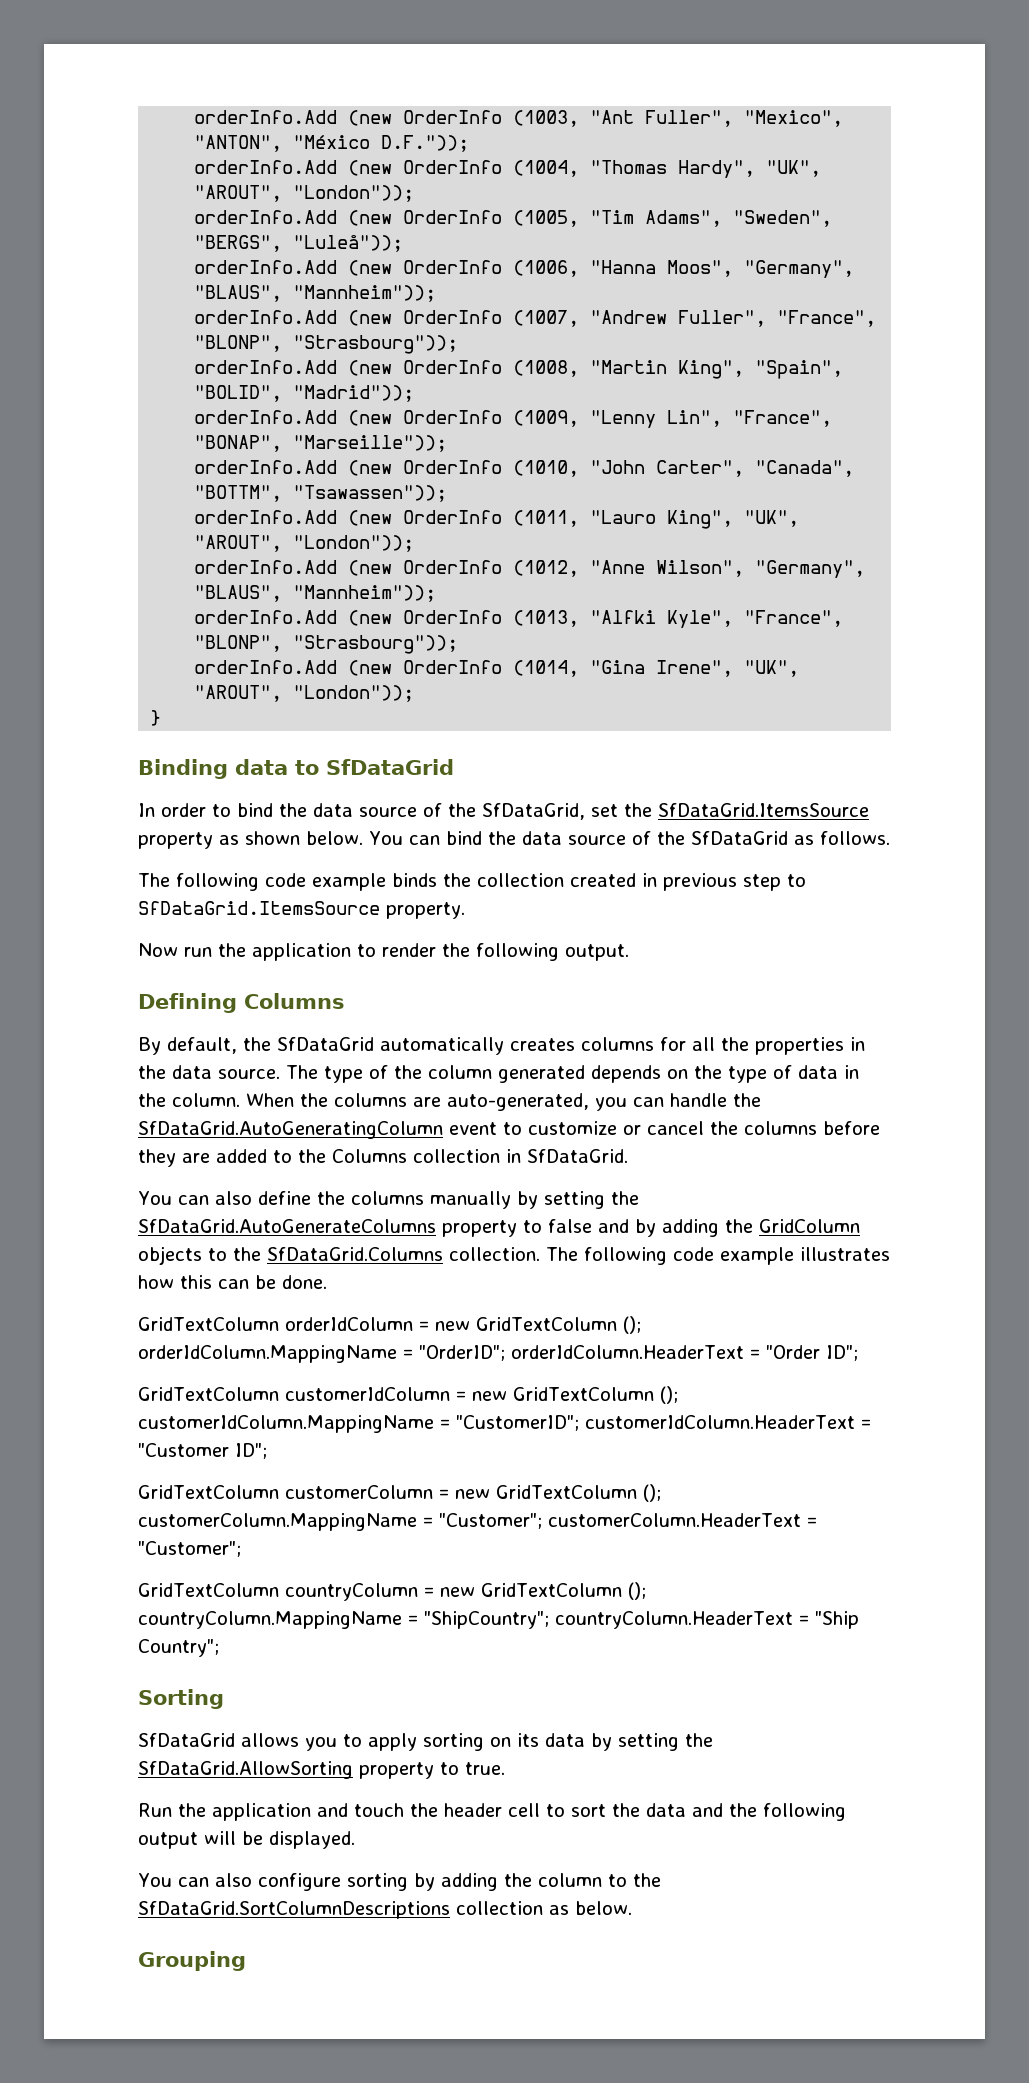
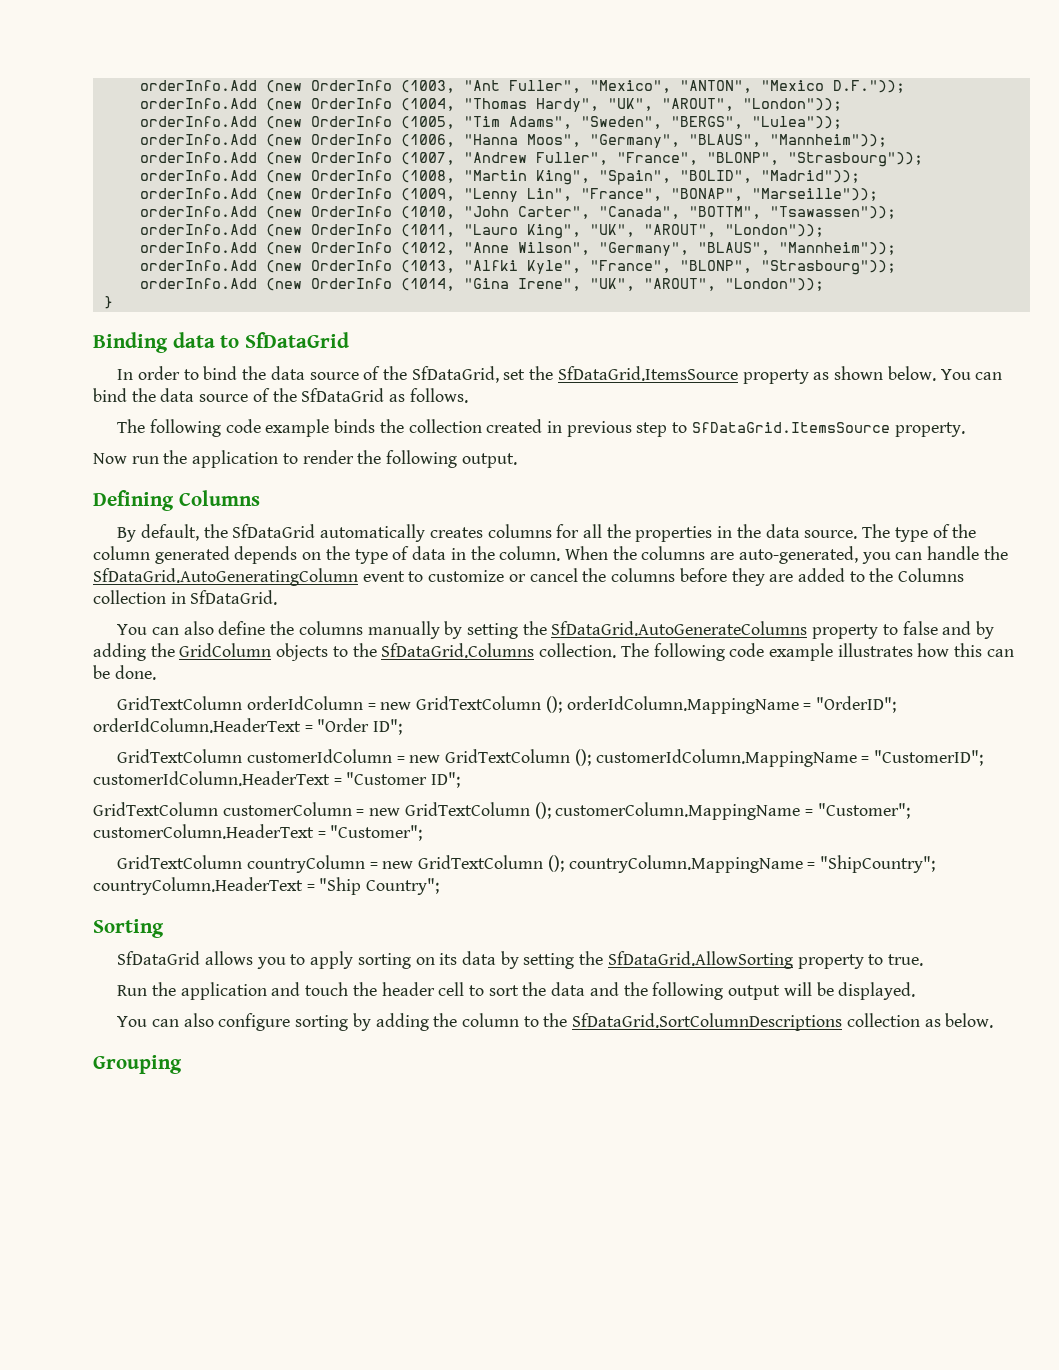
- orderInfo.Add (new OrderInfo (1003, "Ant Fuller", "Mexico", "ANTON", "México D.F."));
+ orderInfo.Add (new OrderInfo (1003, "Ant Fuller", "Mexico", "ANTON", "Mexico D.F."));
- orderInfo.Add (new OrderInfo (1005, "Tim Adams", "Sweden", "BERGS", "Luleå"));
+ orderInfo.Add (new OrderInfo (1005, "Tim Adams", "Sweden", "BERGS", "Lulea"));

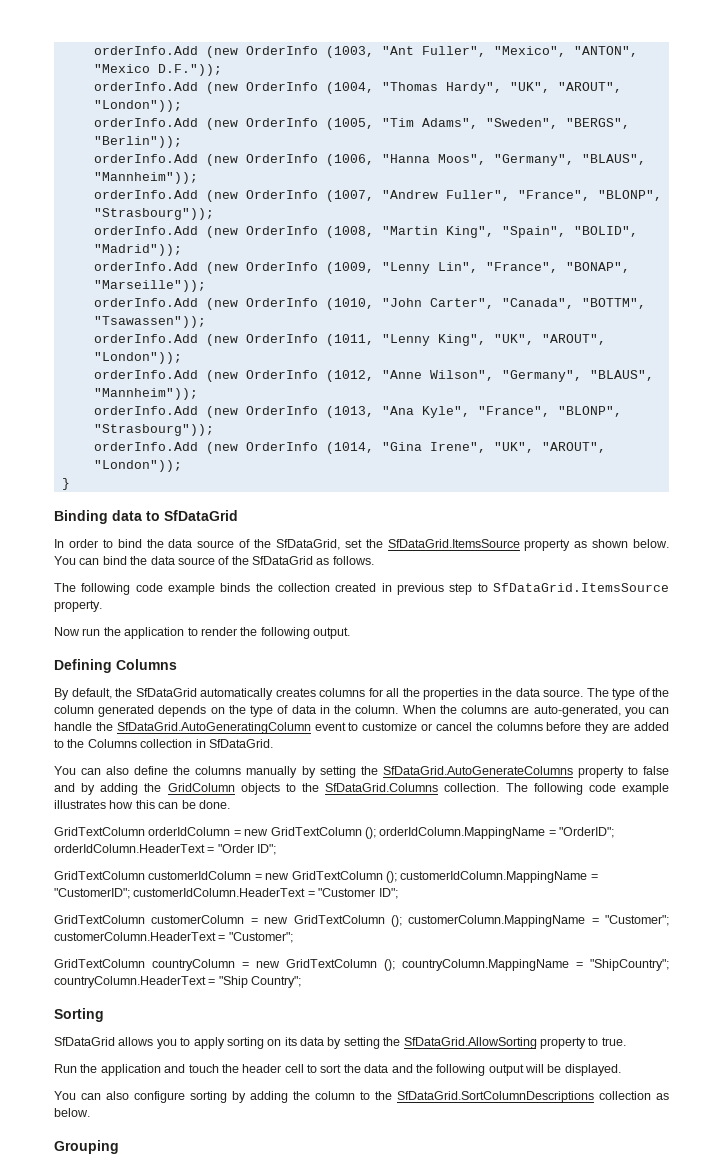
- orderInfo.Add (new OrderInfo (1005, "Tim Adams", "Sweden", "BERGS", "Lulea"));
+ orderInfo.Add (new OrderInfo (1005, "Tim Adams", "Sweden", "BERGS", "Berlin"));
- orderInfo.Add (new OrderInfo (1011, "Lauro King", "UK", "AROUT", "London"));
+ orderInfo.Add (new OrderInfo (1011, "Lenny King", "UK", "AROUT", "London"));
- orderInfo.Add (new OrderInfo (1013, "Alfki Kyle", "France", "BLONP", "Strasbourg"));
+ orderInfo.Add (new OrderInfo (1013, "Ana Kyle", "France", "BLONP", "Strasbourg"));

